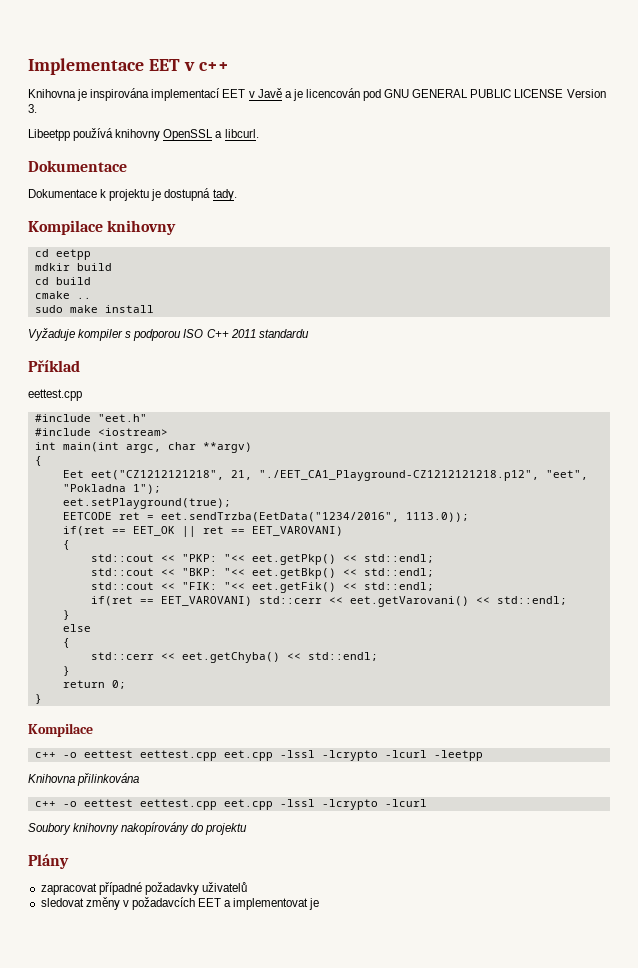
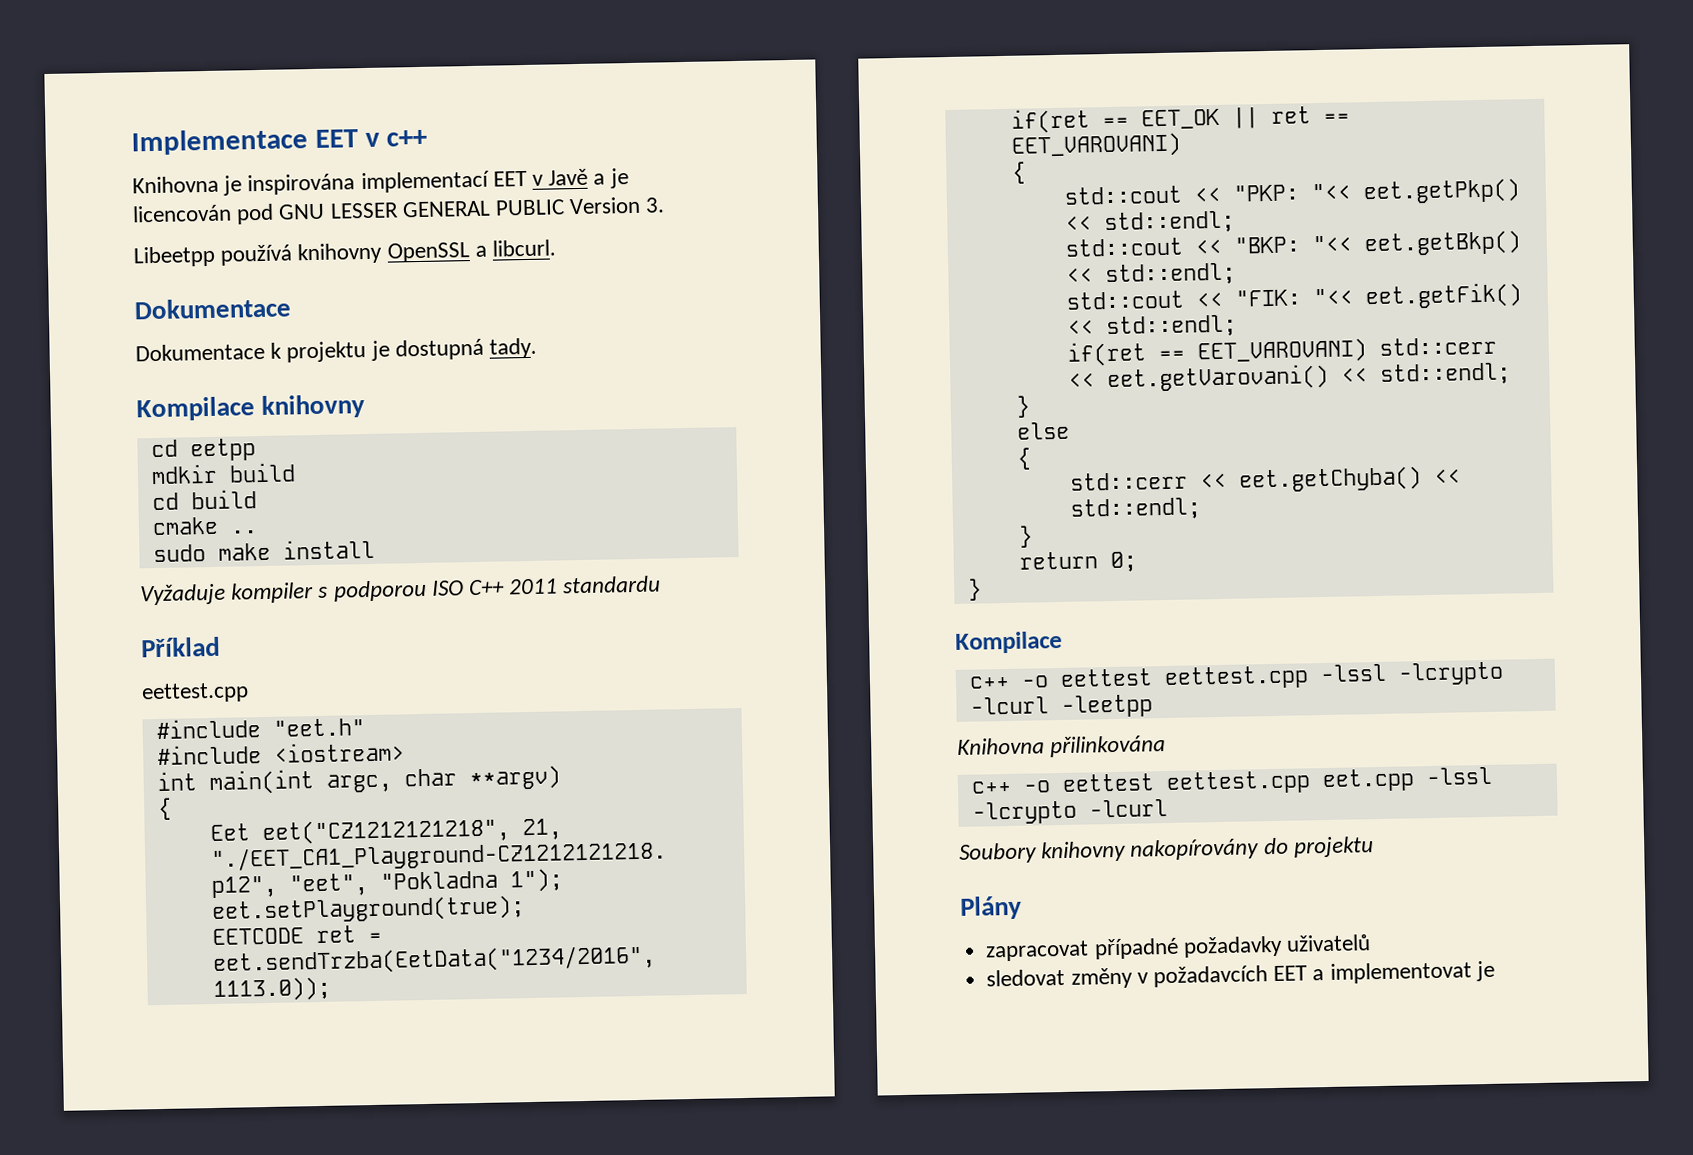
- Knihovna je inspirována implementací EET v Javě a je licencován pod GNU GENERAL PUBLIC LICENSE Version 3.
+ Knihovna je inspirována implementací EET v Javě a je licencován pod GNU LESSER GENERAL PUBLIC Version 3.
- c++ -o eettest eettest.cpp eet.cpp -lssl -lcrypto -lcurl -leetpp
+ c++ -o eettest eettest.cpp -lssl -lcrypto -lcurl -leetpp

